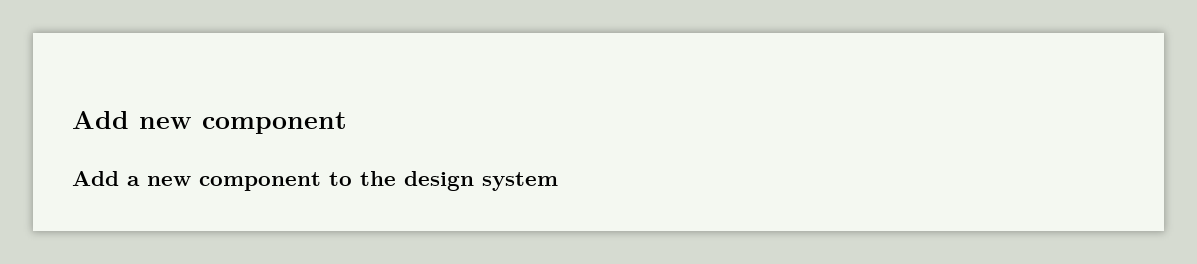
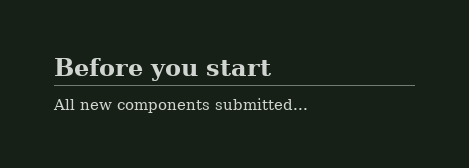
- Add new component
- Add a new component to the design system
+ Before you start
+ All new components submitted...

